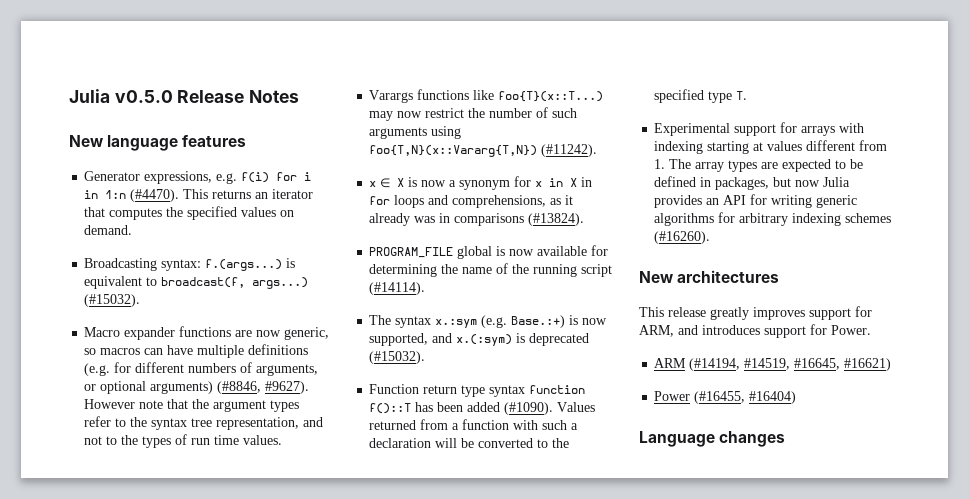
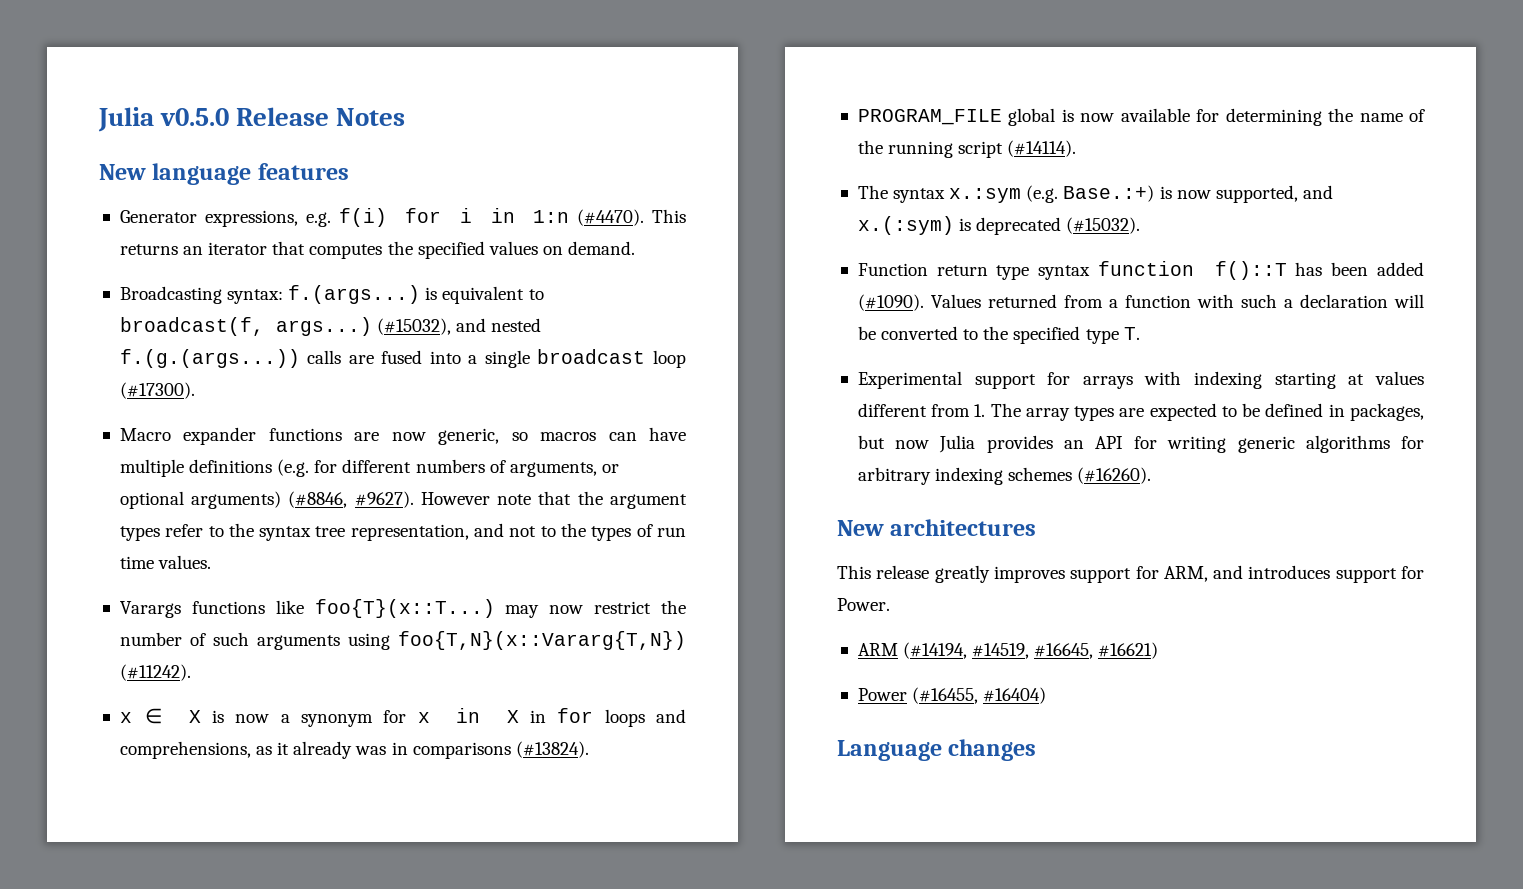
- Broadcasting syntax: f.(args...) is equivalent to broadcast(f, args...) (#15032).
+ Broadcasting syntax: f.(args...) is equivalent to broadcast(f, args...) (#15032), and nested f.(g.(args...)) calls are fused into a single broadcast loop (#17300).

